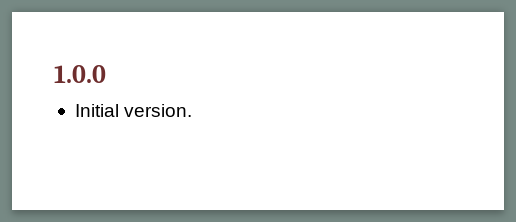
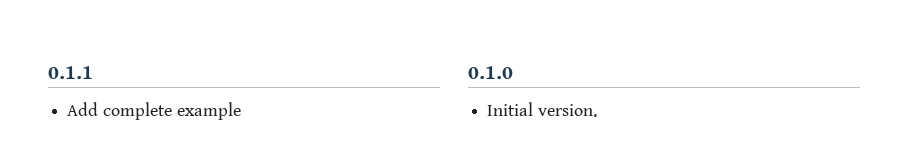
- 1.0.0
+ 0.1.1
+ Add complete example
+ 0.1.0

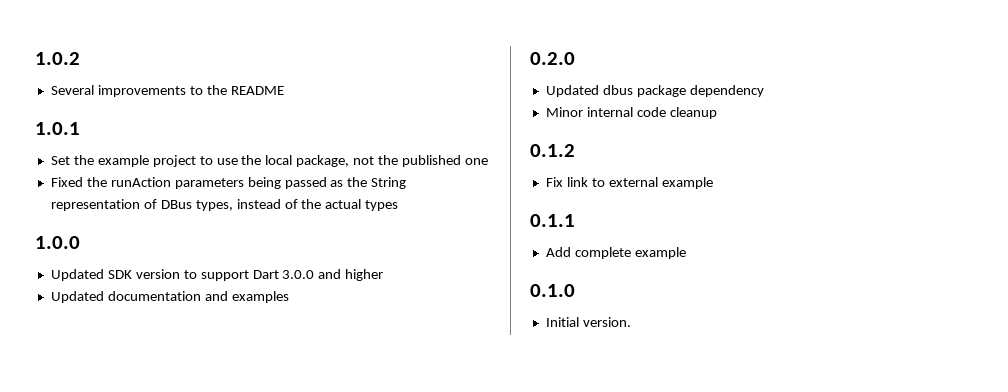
+ 1.0.2
+ Several improvements to the README
+ 1.0.1
+ Set the example project to use the local package, not the published one
+ Fixed the runAction parameters being passed as the String representation of DBus types, instead of the actual types
+ 1.0.0
+ Updated SDK version to support Dart 3.0.0 and higher
+ Updated documentation and examples
+ 0.2.0
+ Updated dbus package dependency
+ Minor internal code cleanup
+ 0.1.2
+ Fix link to external example

